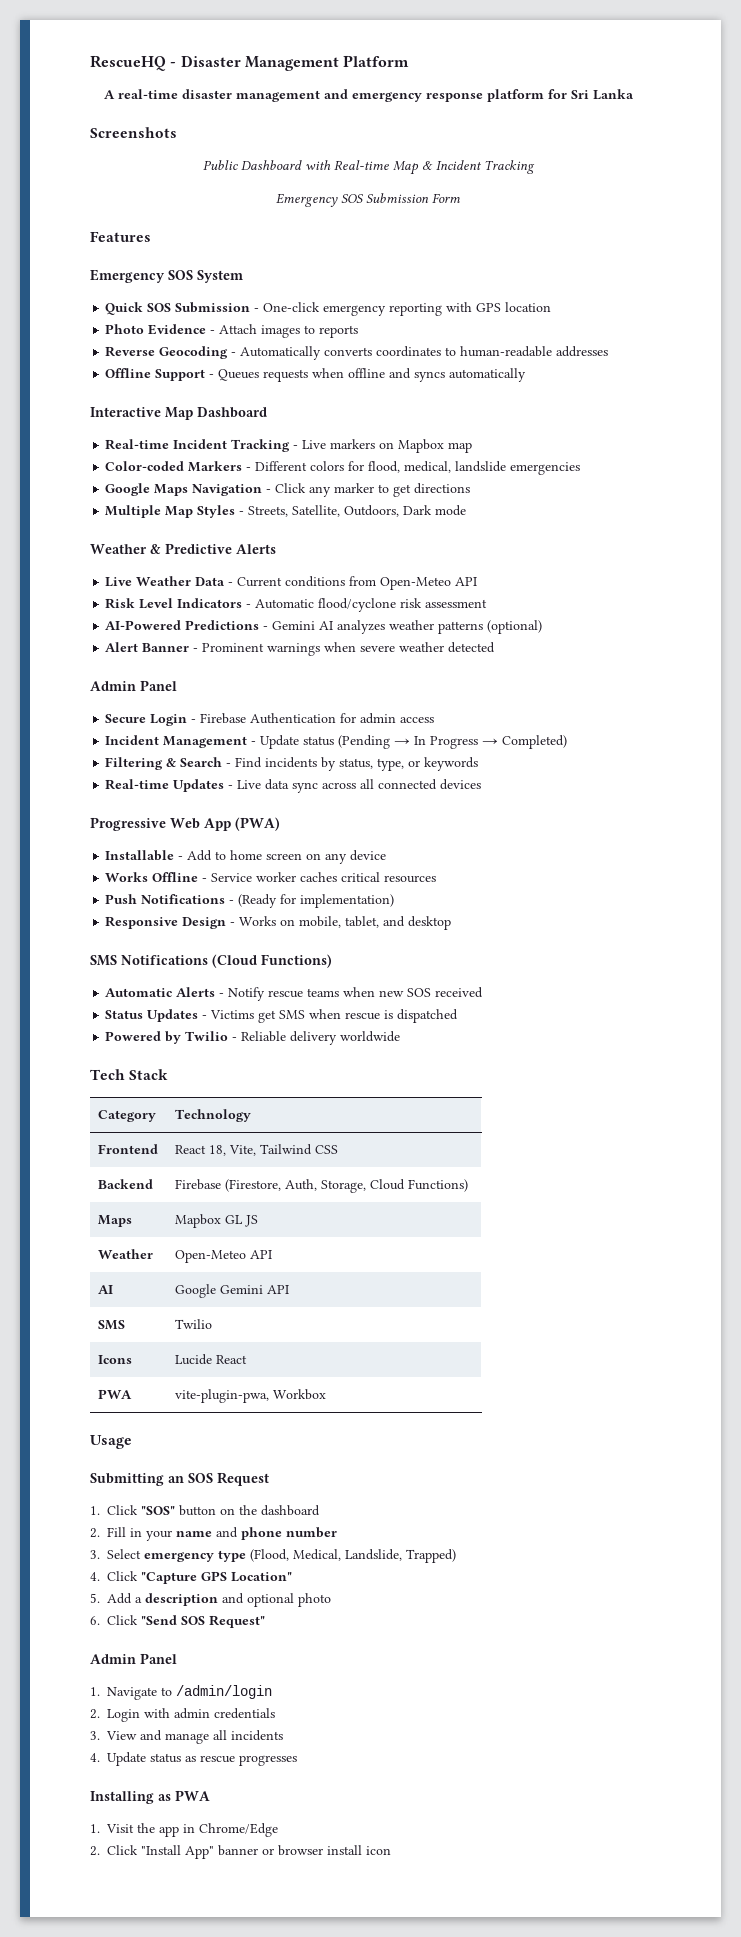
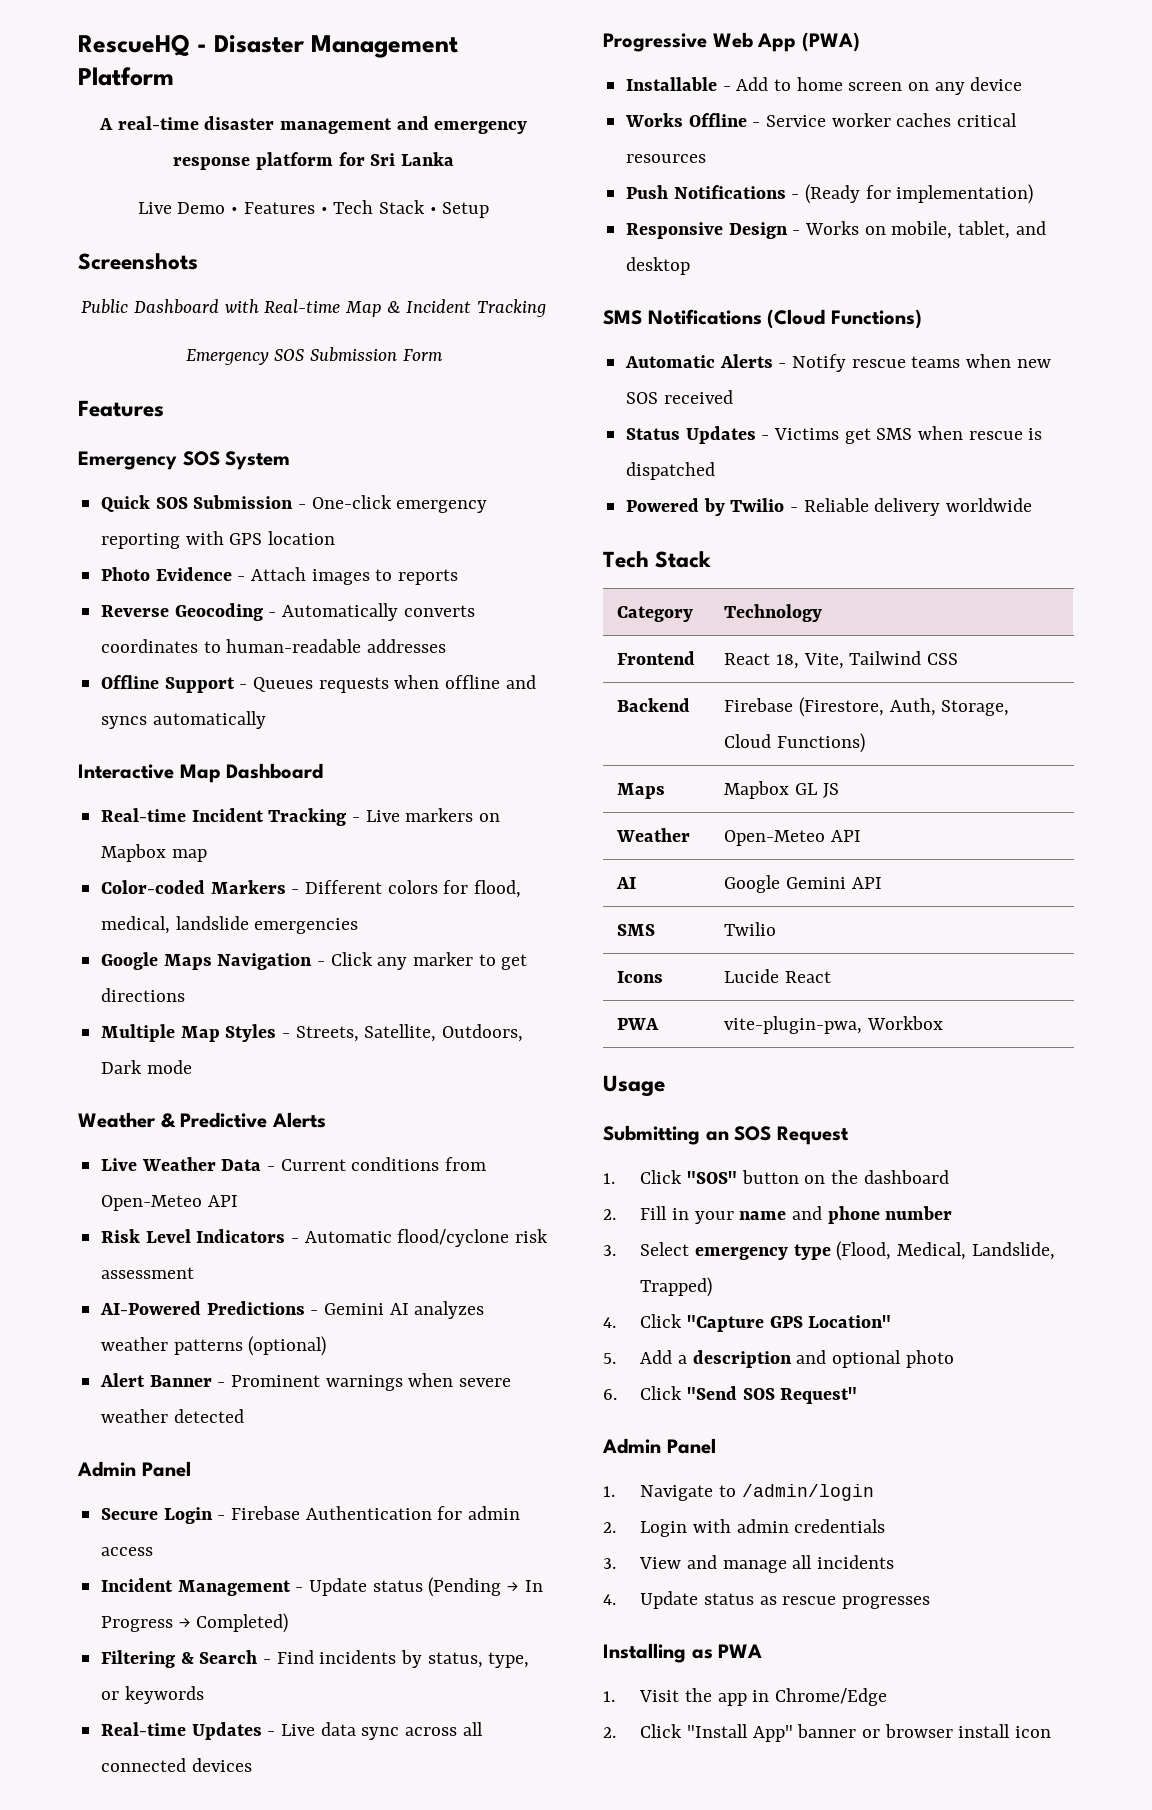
+ Live Demo • Features • Tech Stack • Setup

